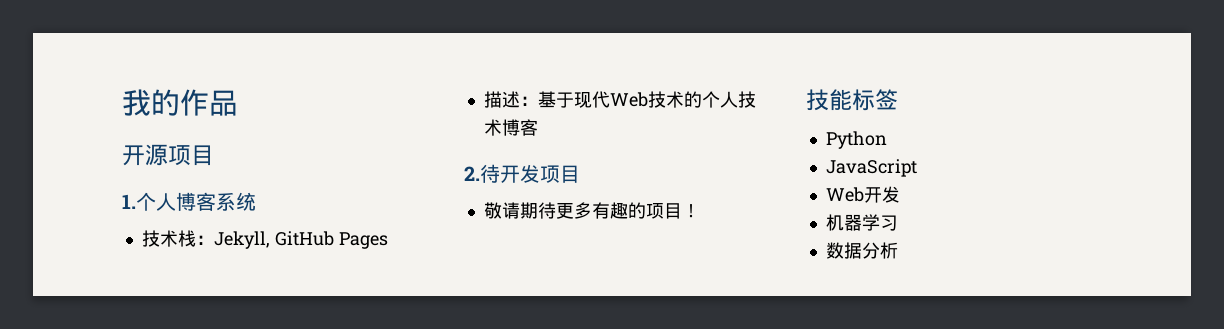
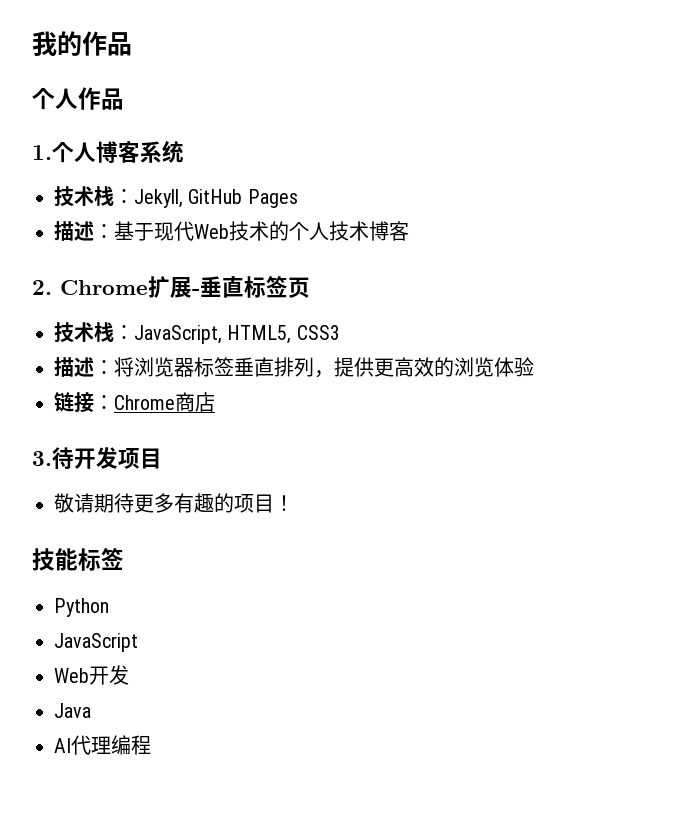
- 开源项目
+ 个人作品
- 2.待开发项目
+ 2. Chrome扩展-垂直标签页
+ 技术栈：JavaScript, HTML5, CSS3
+ 描述：将浏览器标签垂直排列，提供更高效的浏览体验
+ 链接：Chrome商店
+ 3.待开发项目
- 机器学习
- 数据分析
+ Java
+ AI代理编程

